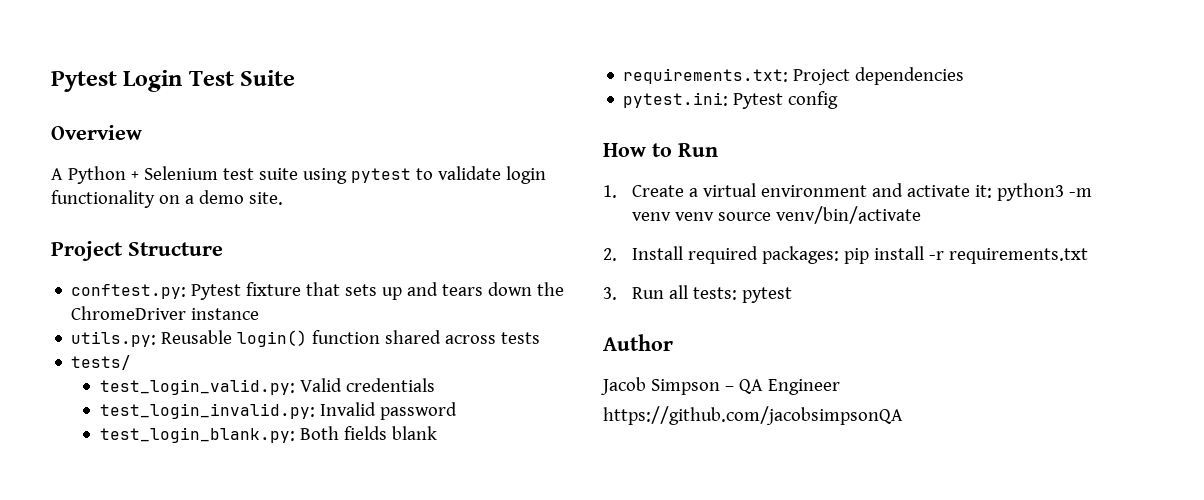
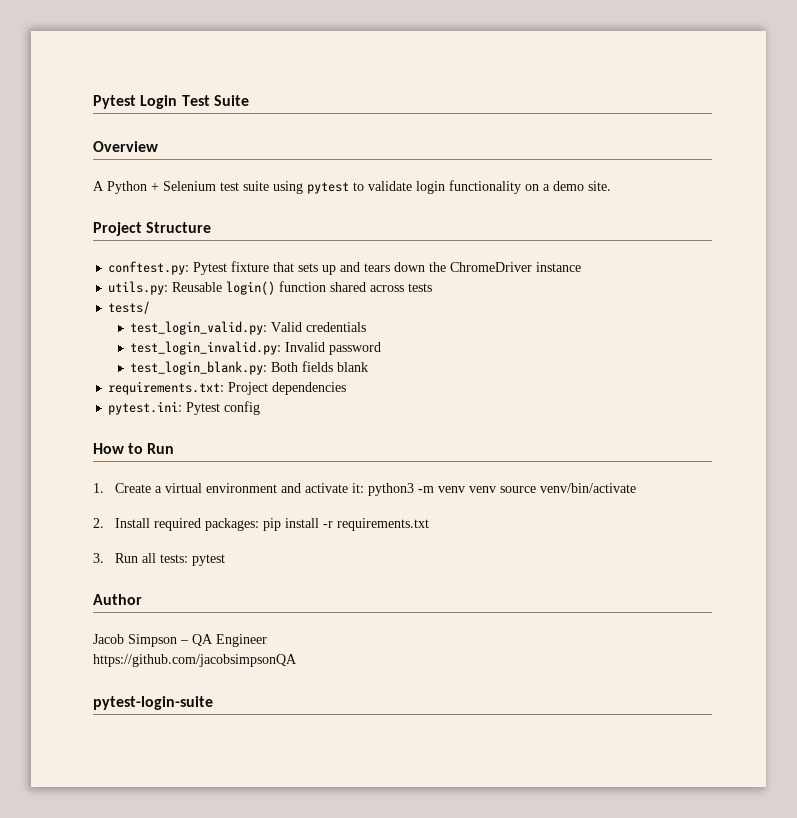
+ pytest-login-suite

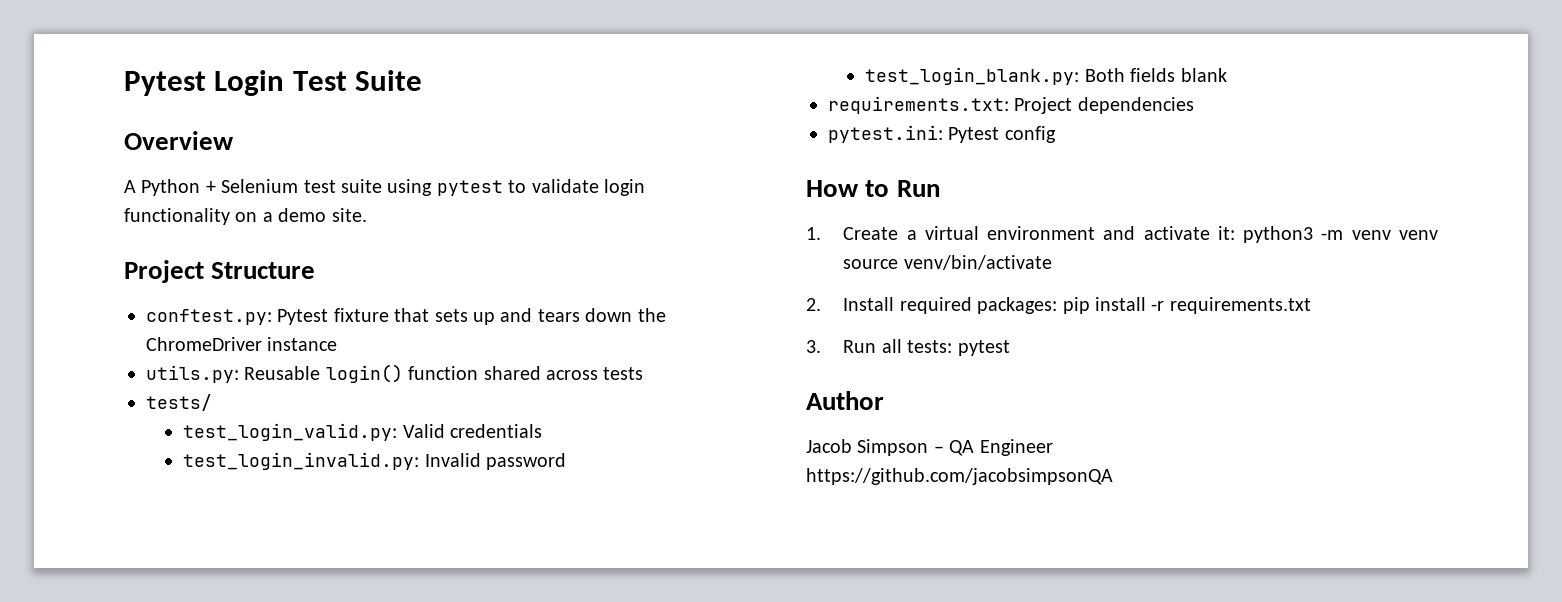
- pytest-login-suite

